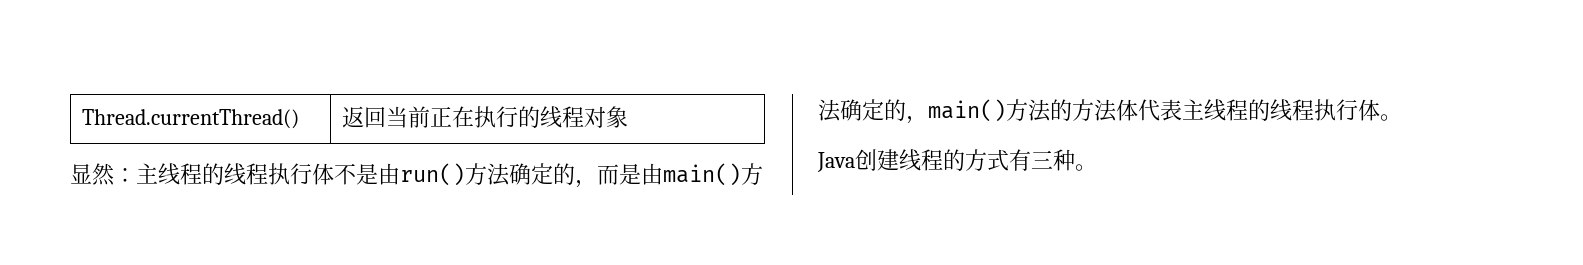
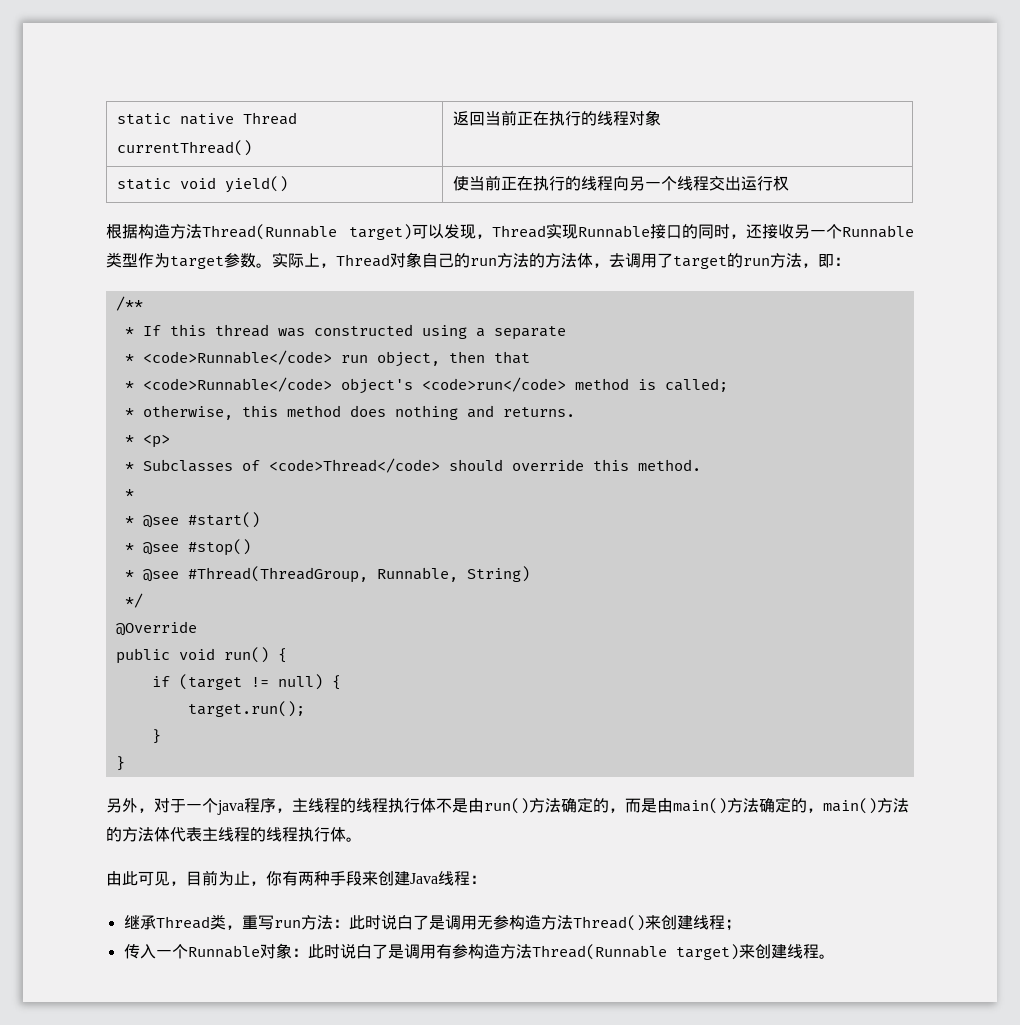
- Thread.currentThread() | 返回当前正在执行的线程对象
+ static native Thread currentThread() | 返回当前正在执行的线程对象
- 显然：主线程的线程执行体不是由run()方法确定的，而是由main()方法确定的，main()方法的方法体代表主线程的线程执行体。
+ static void yield() | 使当前正在执行的线程向另一个线程交出运行权
+ 根据构造方法Thread(Runnable target)可以发现，Thread实现Runnable接口的同时，还接收另一个Runnable类型作为target参数。实际上，Thread对象自己的run方法的方法体，去调用了target的run方法，即：
+ /**
+ * If this thread was constructed using a separate
+ * <code>Runnable</code> run object, then that
+ * <code>Runnable</code> object's <code>run</code> method is called;
+ * otherwise, this method does nothing and returns.
+ * <p>
+ * Subclasses of <code>Thread</code> should override this method.
+ *
+ * @see #start()
+ * @see #stop()
+ * @see #Thread(ThreadGroup, Runnable, String)
+ */
+ @Override
+ public void run() {
+ if (target != null) {
+ target.run();
+ }
+ }
+ 另外，对于一个java程序，主线程的线程执行体不是由run()方法确定的，而是由main()方法确定的，main()方法的方法体代表主线程的线程执行体。
- Java创建线程的方式有三种。
+ 由此可见，目前为止，你有两种手段来创建Java线程：
+ 继承Thread类，重写run方法：此时说白了是调用无参构造方法Thread()来创建线程；
+ 传入一个Runnable对象：此时说白了是调用有参构造方法Thread(Runnable target)来创建线程。

